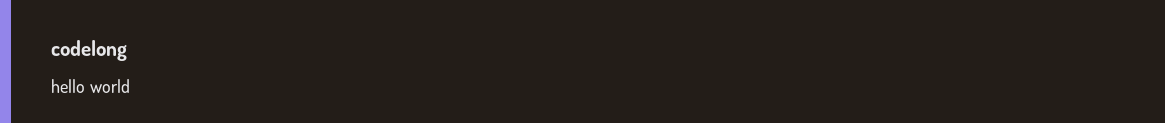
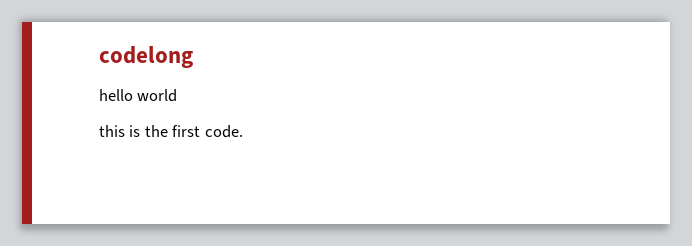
+ this is the first code.

